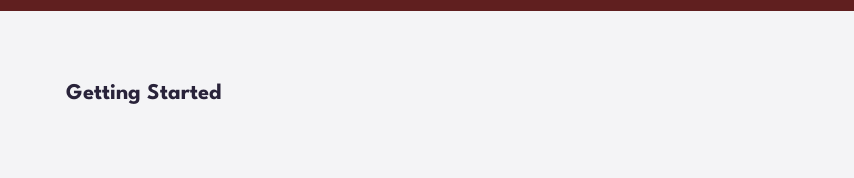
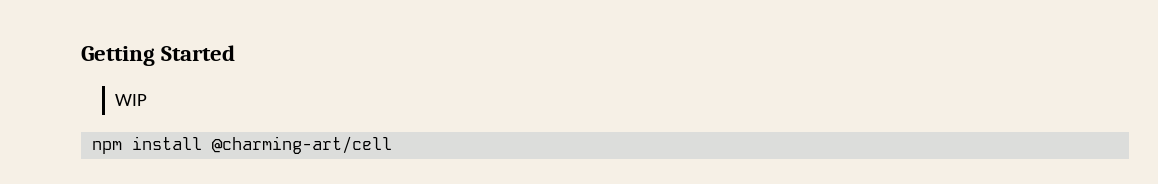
+ WIP
+ npm install @charming-art/cell

